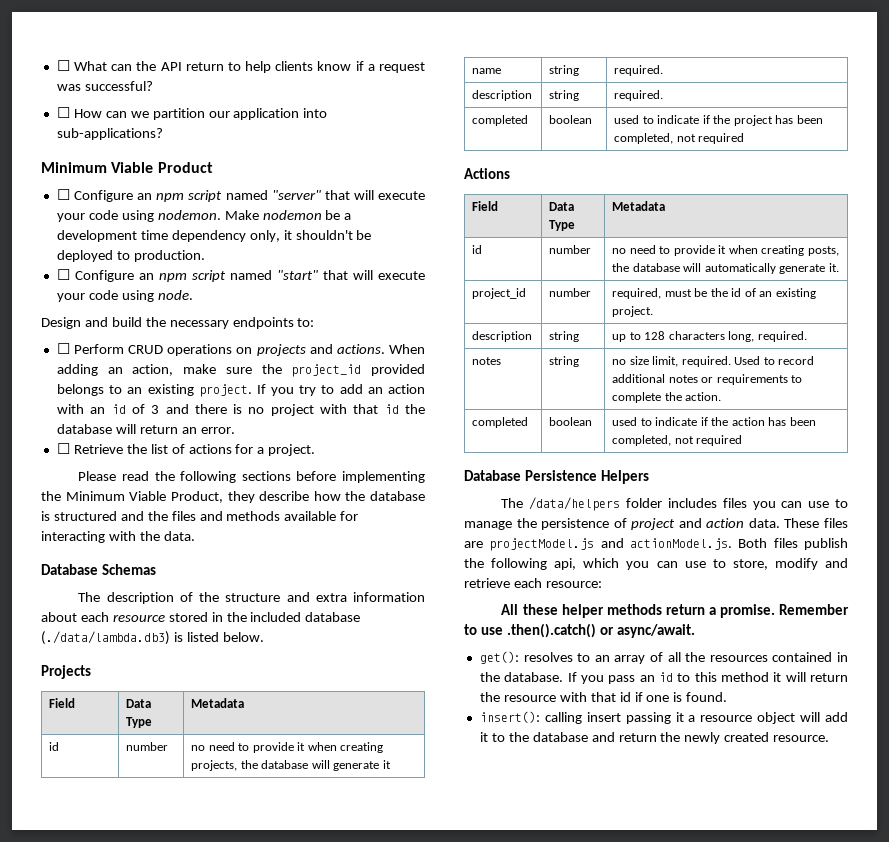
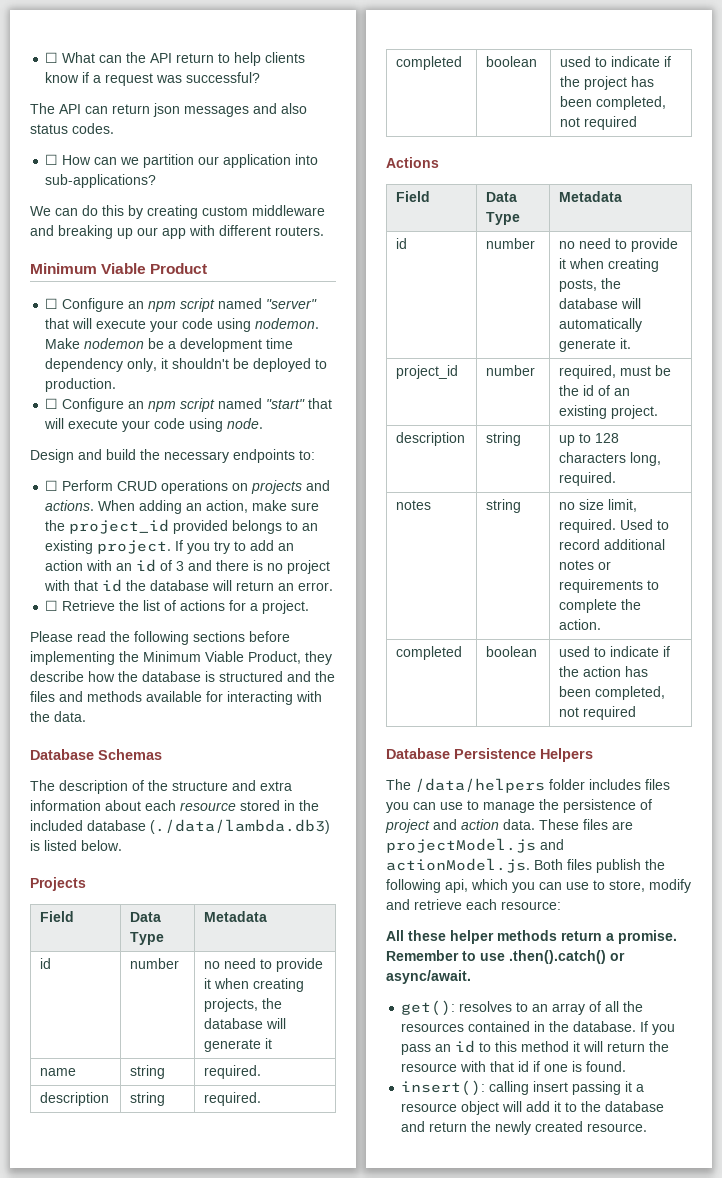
+ The API can return json messages and also status codes.
+ We can do this by creating custom middleware and breaking up our app with different routers.

